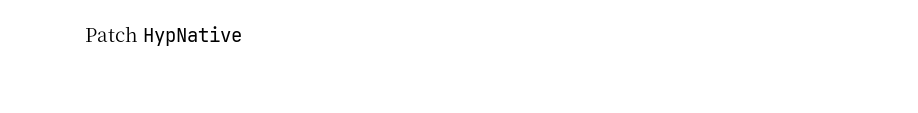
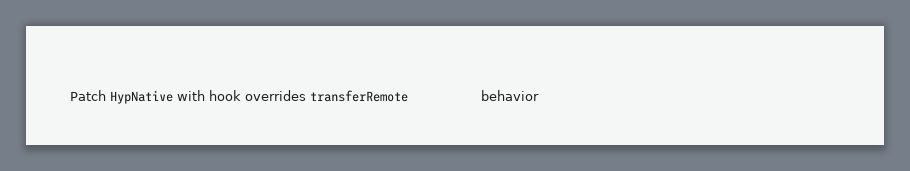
- Patch HypNative
+ Patch HypNative with hook overrides transferRemote behavior

